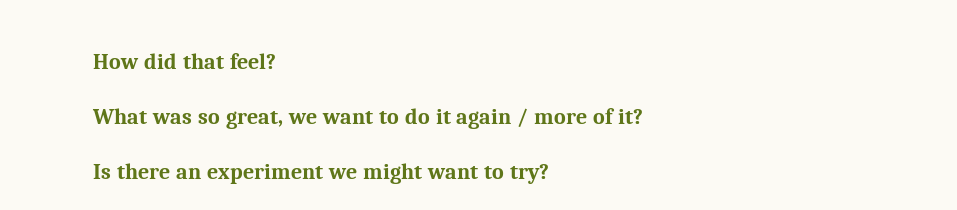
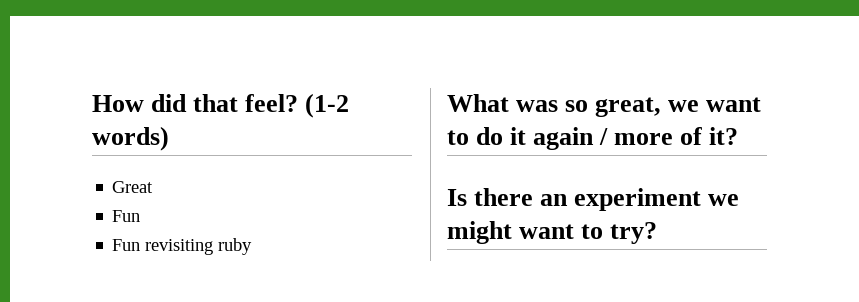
+ (1-2 words)
+ Great
+ Fun
+ Fun revisiting ruby

